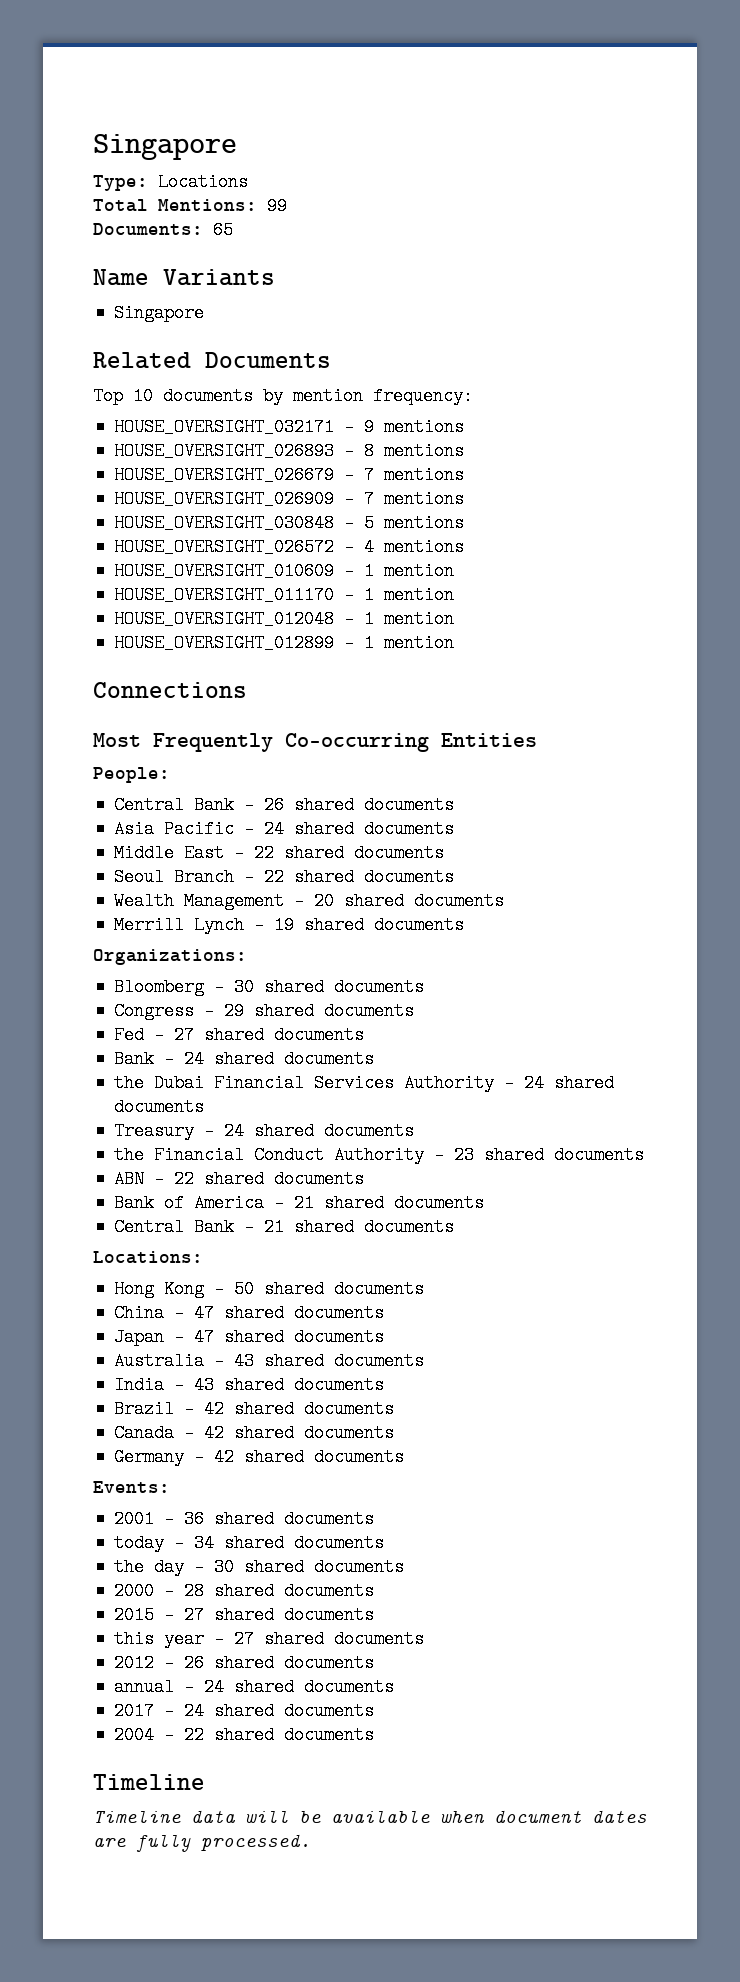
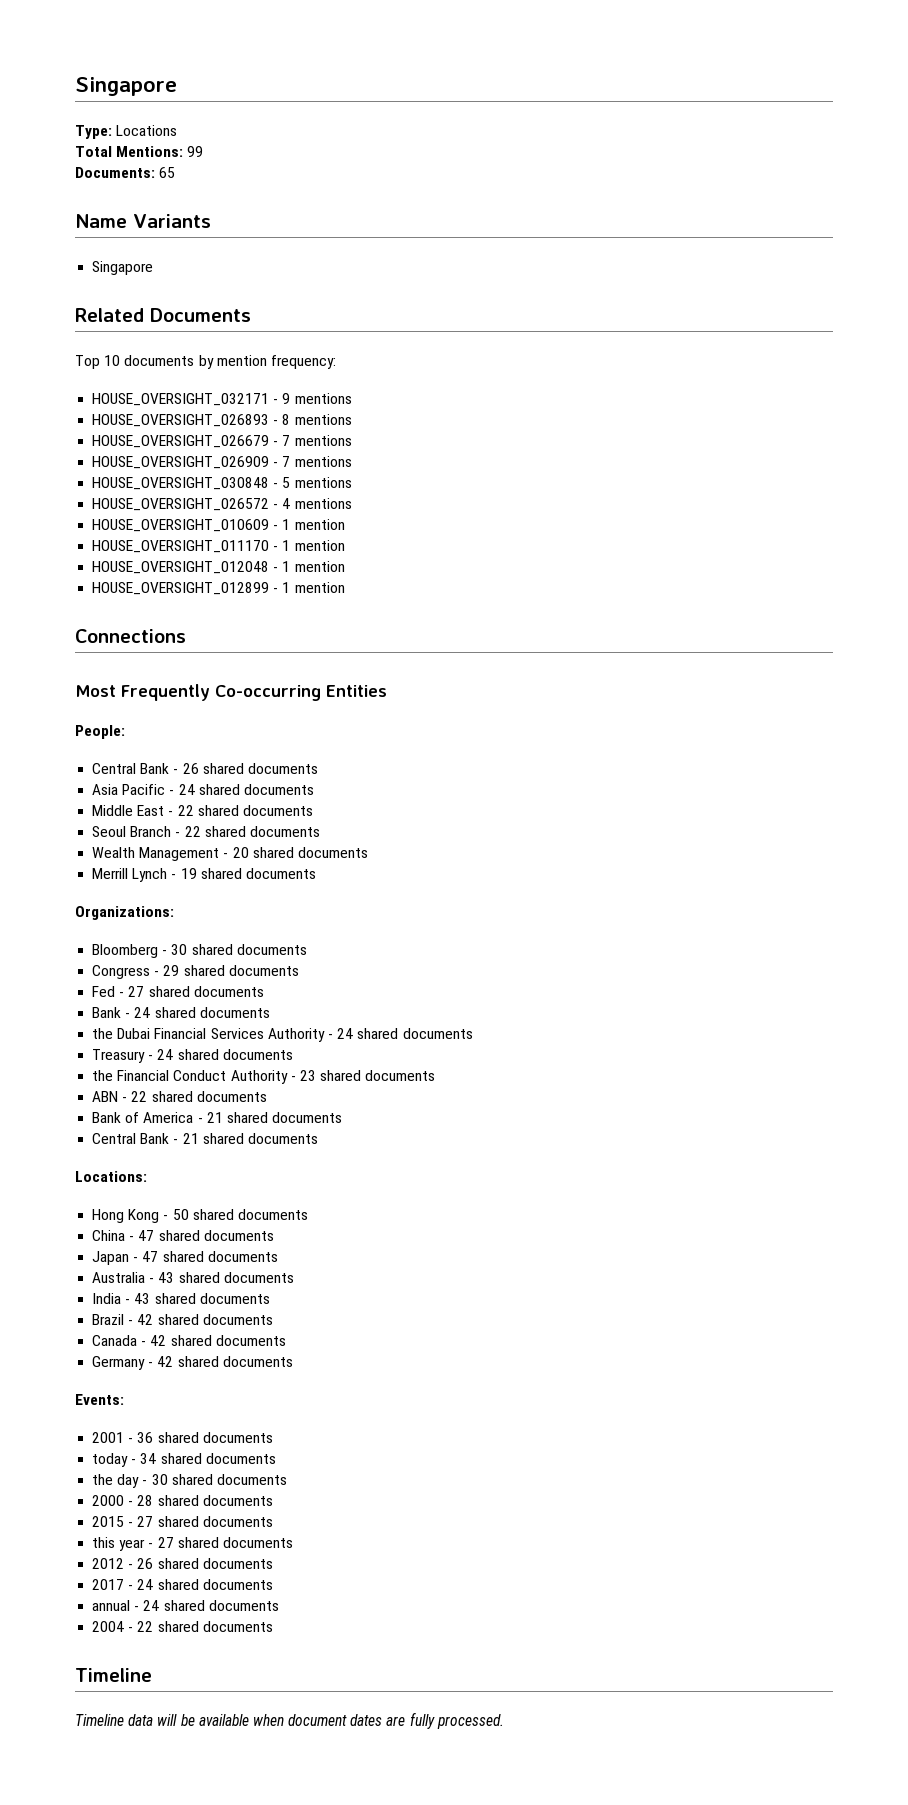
+ 2017 - 24 shared documents
  annual - 24 shared documents
- 2017 - 24 shared documents

